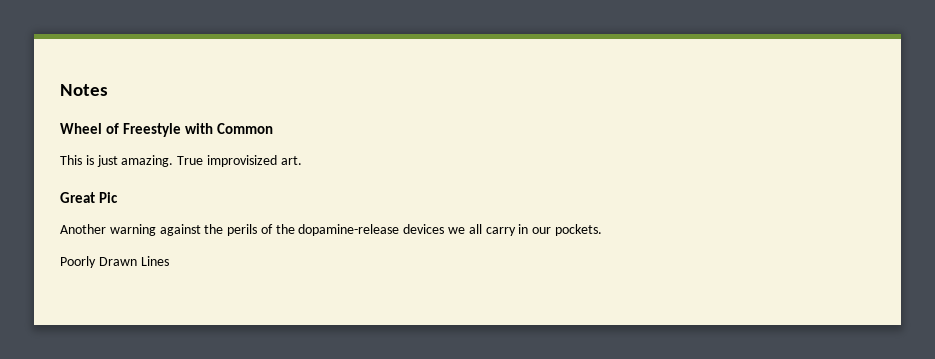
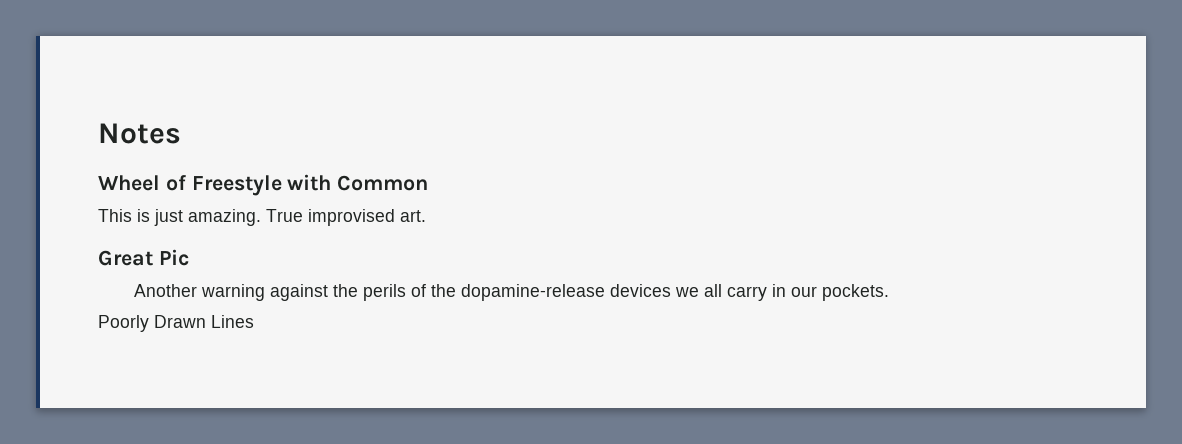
- True improvisized art.
+ True improvised art.

